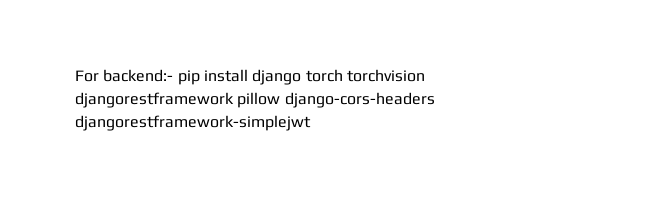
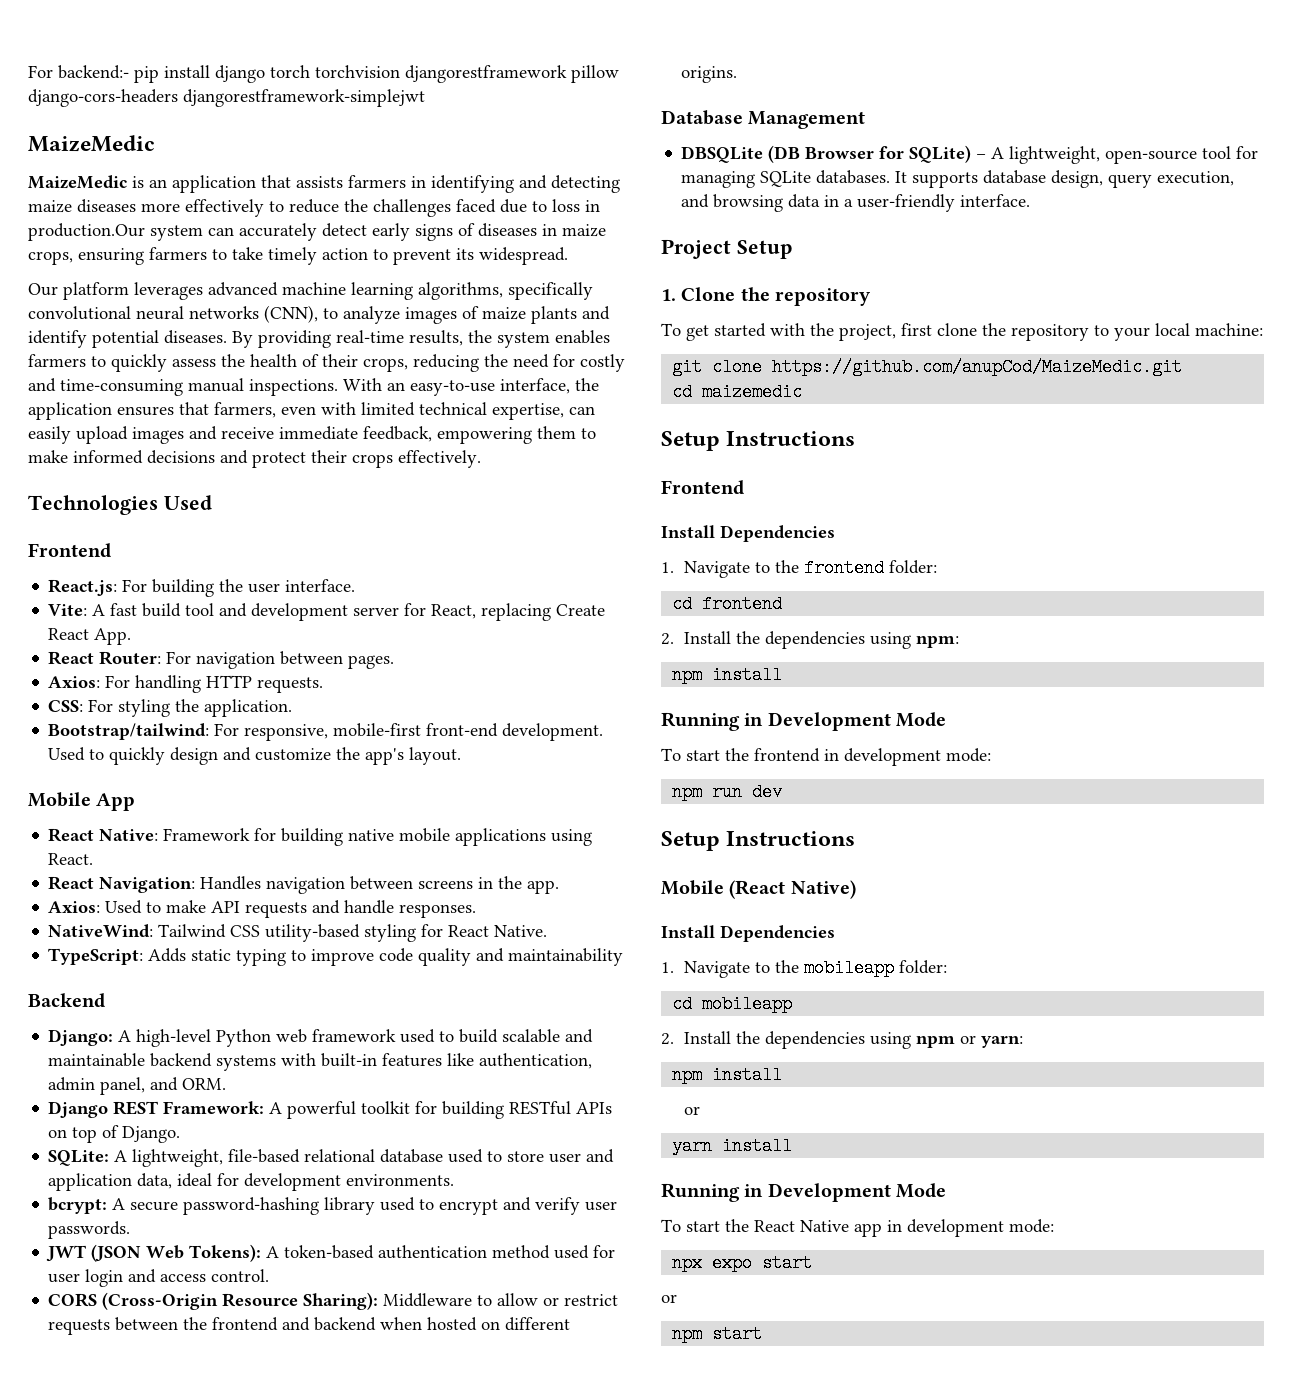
  For backend:- pip install django torch torchvision djangorestframework pillow django-cors-headers djangorestframework-simplejwt
+ MaizeMedic
+ MaizeMedic is an application that assists farmers in identifying and detecting maize diseases more effectively to reduce the challenges faced due to loss in production.Our system can accurately detect early signs of diseases in maize crops, ensuring farmers to take timely action to prevent its widespread.
+ Our platform leverages advanced machine learning algorithms, specifically convolutional neural networks (CNN), to analyze images of maize plants and identify potential diseases. By providing real-time results, the system enables farmers to quickly assess the health of their crops, reducing the need for costly and time-consuming manual inspections. With an easy-to-use interface, the application ensures that farmers, even with limited technical expertise, can easily upload images and receive immediate feedback, empowering them to make informed decisions and protect their crops effectively.
+ Technologies Used
+ Frontend
+ React.js: For building the user interface.
+ Vite: A fast build tool and development server for React, replacing Create React App.
+ React Router: For navigation between pages.
+ Axios: For handling HTTP requests.
+ CSS: For styling the application.
+ Bootstrap/tailwind: For responsive, mobile-first front-end development. Used to quickly design and customize the app's layout.
+ Mobile App
+ React Native: Framework for building native mobile applications using React.
+ React Navigation: Handles navigation between screens in the app.
+ Axios: Used to make API requests and handle responses.
+ NativeWind: Tailwind CSS utility-based styling for React Native.
+ TypeScript: Adds static typing to improve code quality and maintainability
+ Backend
+ Django: A high-level Python web framework used to build scalable and maintainable backend systems with built-in features like authentication, admin panel, and ORM.
+ Django REST Framework: A powerful toolkit for building RESTful APIs on top of Django.
+ SQLite: A lightweight, file-based relational database used to store user and application data, ideal for development environments.
+ bcrypt: A secure password-hashing library used to encrypt and verify user passwords.
+ JWT (JSON Web Tokens): A token-based authentication method used for user login and access control.
+ CORS (Cross-Origin Resource Sharing): Middleware to allow or restrict requests between the frontend and backend when hosted on different origins.
+ Database Management
+ DBSQLite (DB Browser for SQLite) – A lightweight, open-source tool for managing SQLite databases. It supports database design, query execution, and browsing data in a user-friendly interface.
+ Project Setup
+ 1. Clone the repository
+ To get started with the project, first clone the repository to your local machine:
+ git clone https://github.com/anupCod/MaizeMedic.git
+ cd maizemedic
+ Setup Instructions
+ Frontend
+ Install Dependencies
+ 1. Navigate to the frontend folder:
+ cd frontend
+ 2. Install the dependencies using npm:
+ npm install
+ Running in Development Mode
+ To start the frontend in development mode:
+ npm run dev
+ Setup Instructions
+ Mobile (React Native)
+ Install Dependencies
+ 1. Navigate to the mobileapp folder:
+ cd mobileapp
+ 2. Install the dependencies using npm or yarn:
+ npm install
+ or
+ yarn install
+ Running in Development Mode
+ To start the React Native app in development mode:
+ npx expo start
+ or
+ npm start

